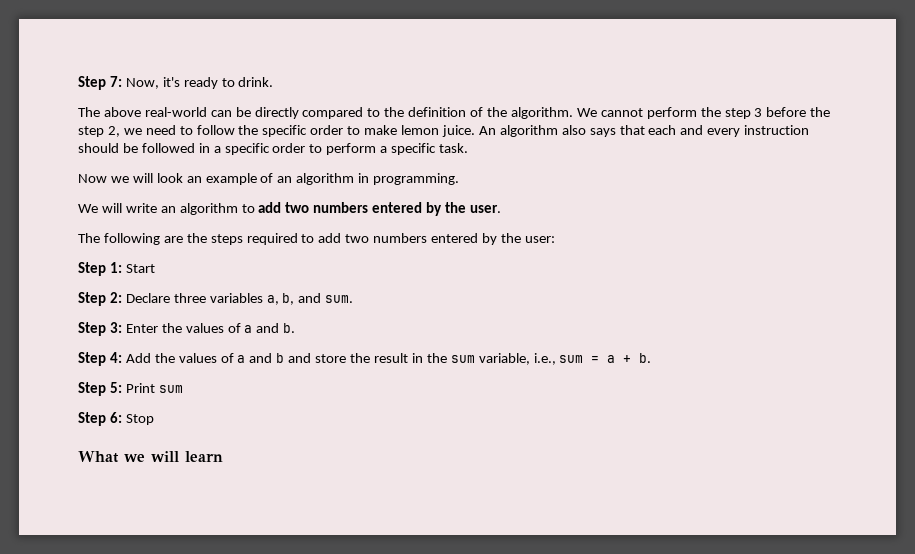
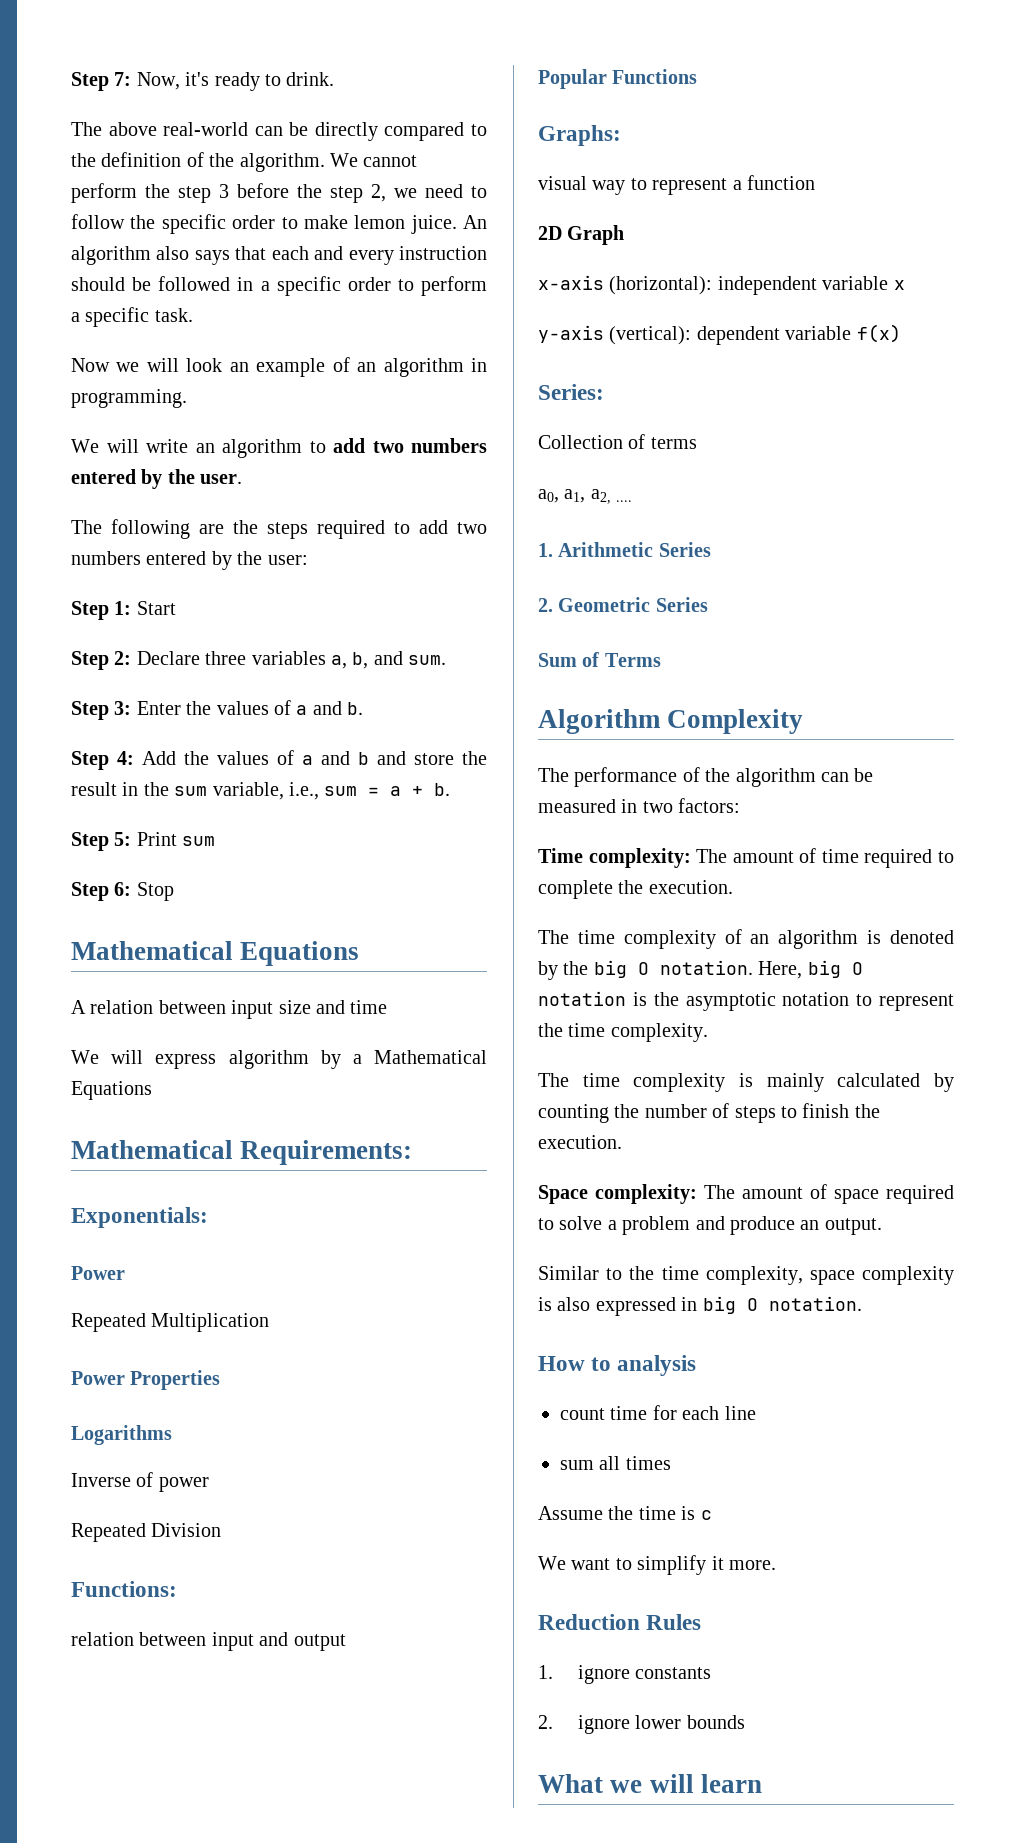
  Step 6: Stop
+ Mathematical Equations
+ A relation between input size and time
+ We will express algorithm by a Mathematical Equations
+ Mathematical Requirements:
+ Exponentials:
+ Power
+ Repeated Multiplication
+ Power Properties
+ Logarithms
+ Inverse of power
+ Repeated Division
+ Functions:
+ relation between input and output
+ Popular Functions
+ Graphs:
+ visual way to represent a function
+ 2D Graph
+ x-axis (horizontal): independent variable x
+ y-axis (vertical): dependent variable f(x)
+ Series:
+ Collection of terms
+ a0, a1, a2, ....
+ 1. Arithmetic Series
+ 2. Geometric Series
+ Sum of Terms
+ Algorithm Complexity
+ The performance of the algorithm can be measured in two factors:
+ Time complexity: The amount of time required to complete the execution.
+ The time complexity of an algorithm is denoted by the big O notation. Here, big O notation is the asymptotic notation to represent the time complexity.
+ The time complexity is mainly calculated by counting the number of steps to finish the execution.
+ Space complexity: The amount of space required to solve a problem and produce an output.
+ Similar to the time complexity, space complexity is also expressed in big O notation.
+ How to analysis
+ count time for each line
+ sum all times
+ Assume the time is c
+ We want to simplify it more.
+ Reduction Rules
+ 1. ignore constants
+ 2. ignore lower bounds

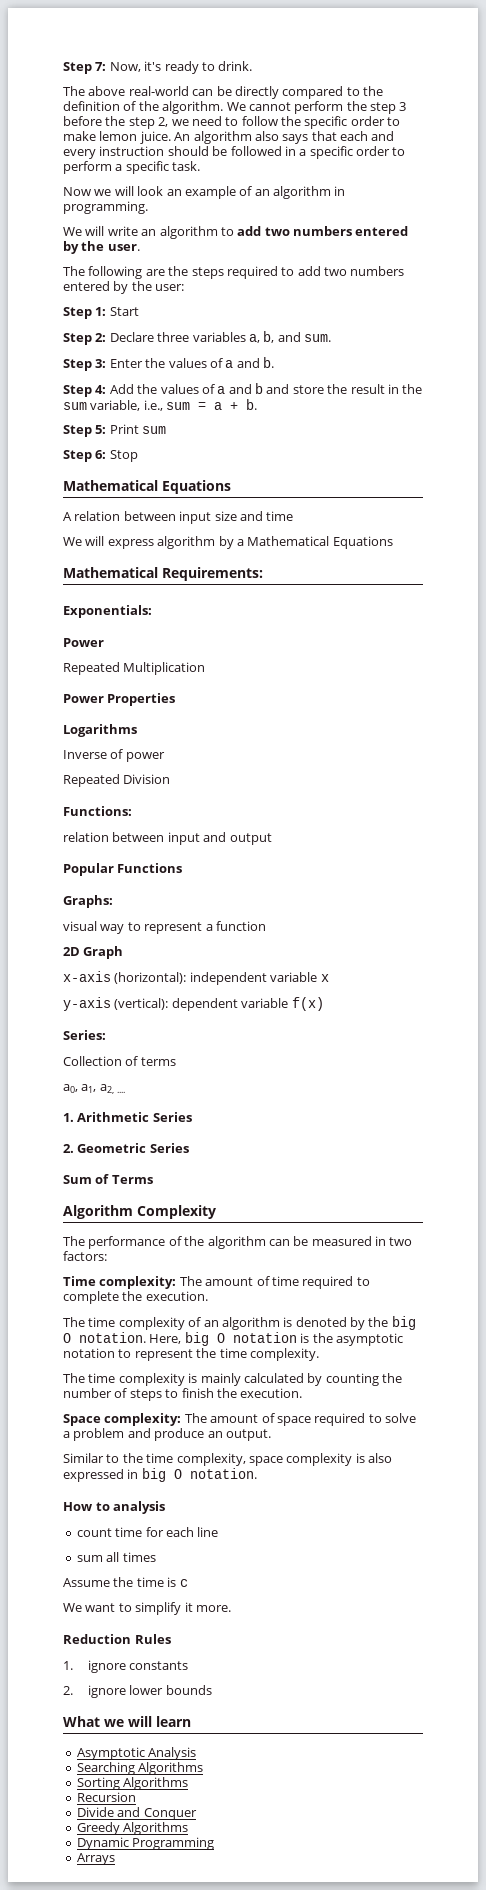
+ Asymptotic Analysis
+ Searching Algorithms
+ Sorting Algorithms
+ Recursion
+ Divide and Conquer
+ Greedy Algorithms
+ Dynamic Programming
+ Arrays

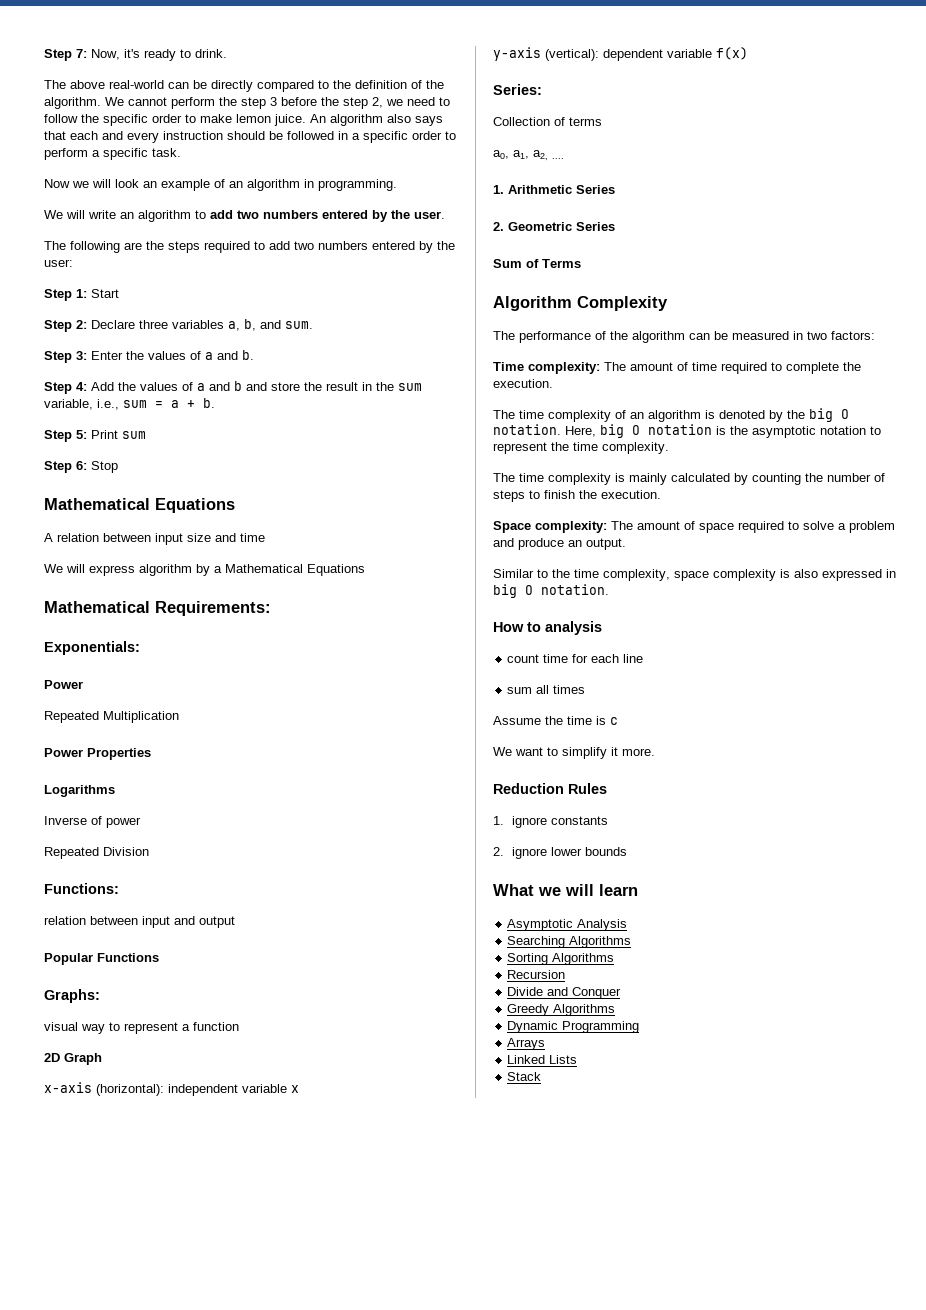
+ Linked Lists
+ Stack

